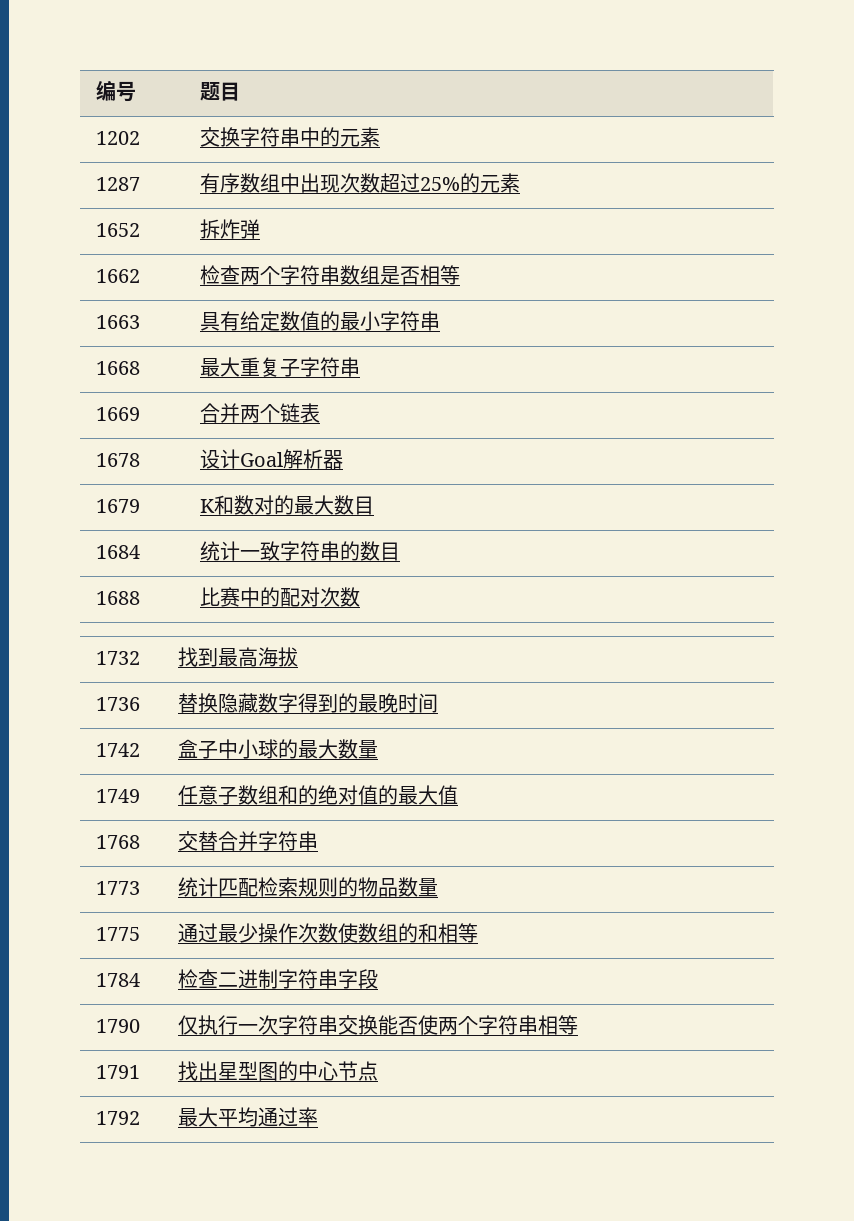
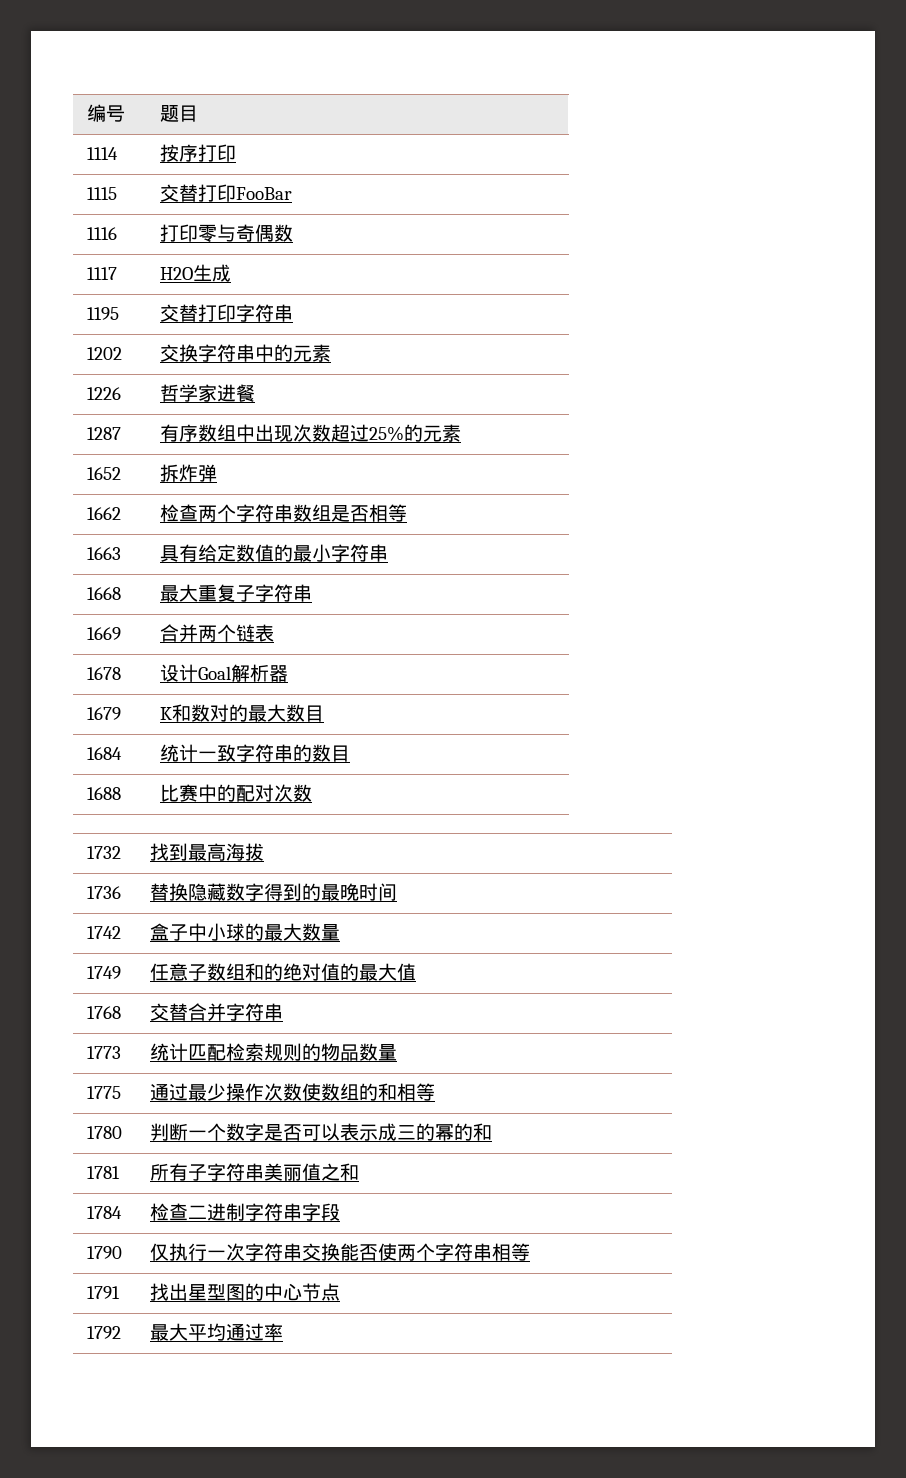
+ 1114 | 按序打印
+ 1115 | 交替打印FooBar
+ 1116 | 打印零与奇偶数
+ 1117 | H2O生成
+ 1195 | 交替打印字符串
+ 1226 | 哲学家进餐
+ 1780 | 判断一个数字是否可以表示成三的幂的和
+ 1781 | 所有子字符串美丽值之和

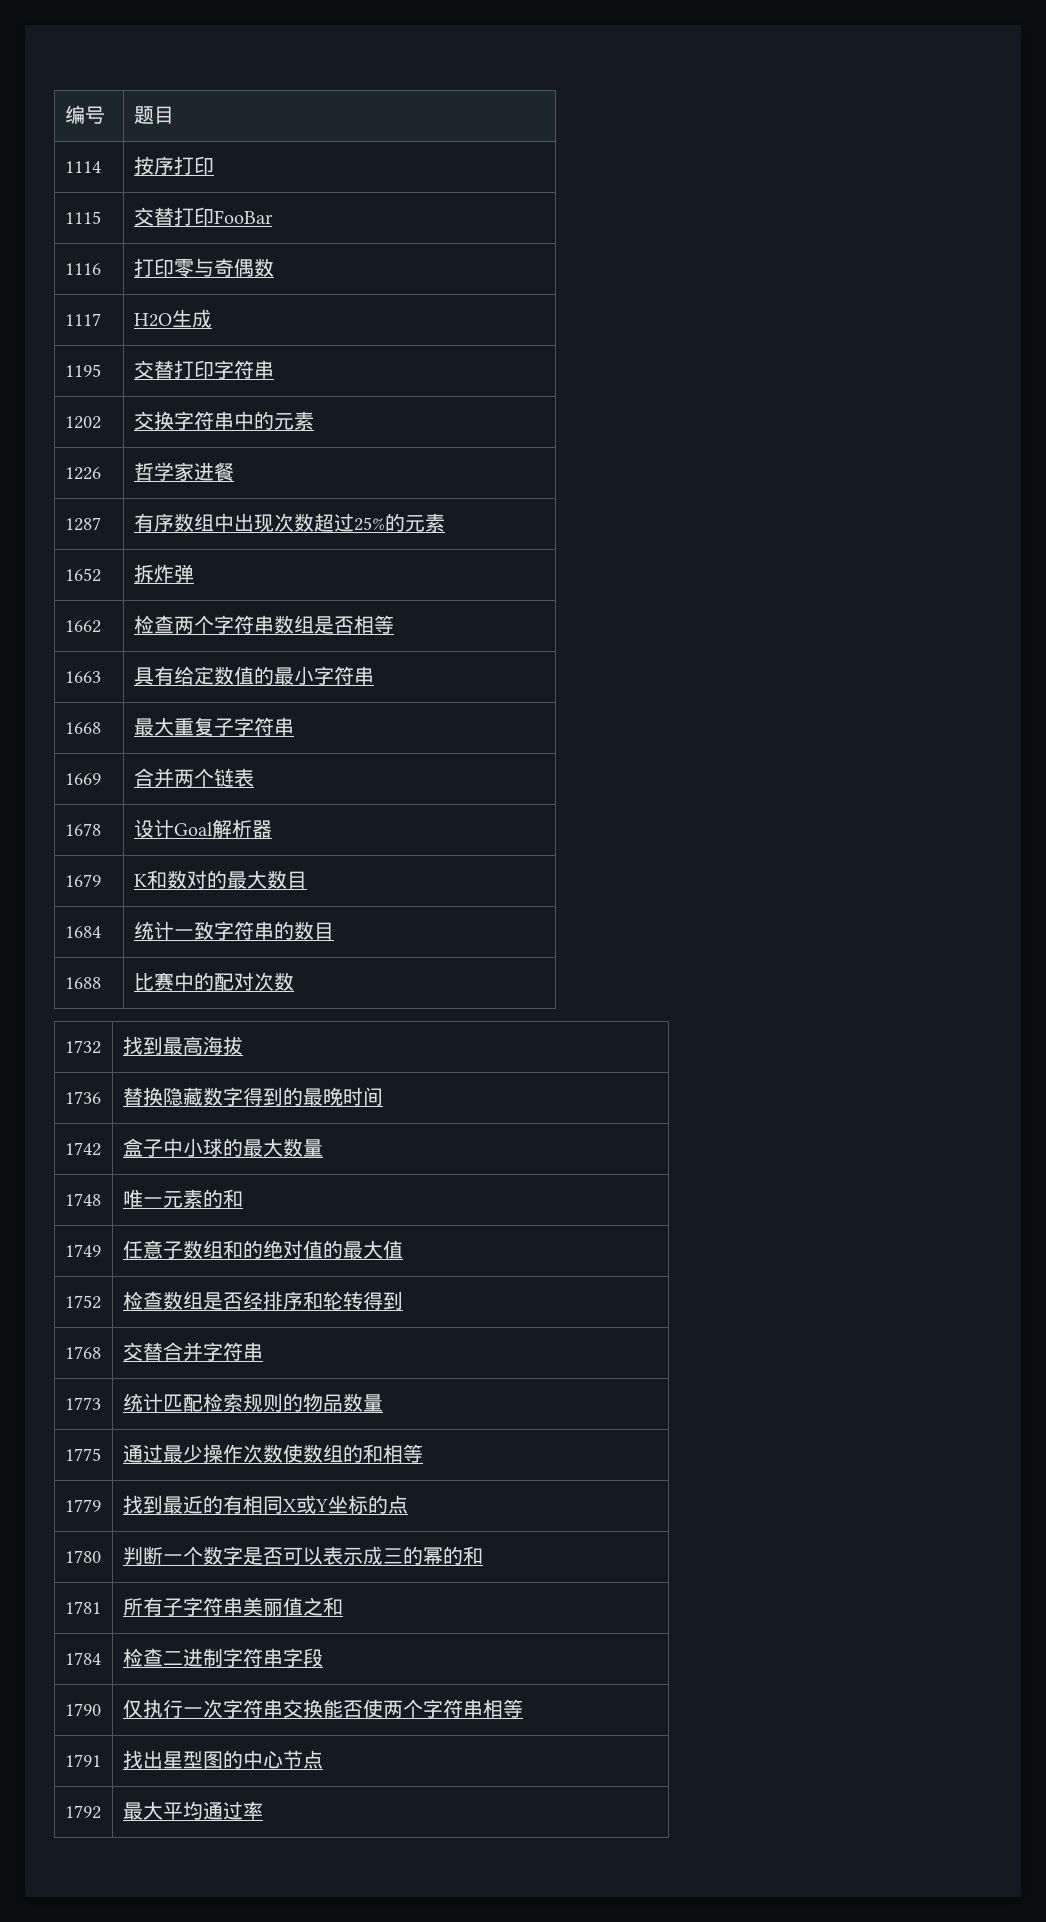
+ 1748 | 唯一元素的和
+ 1752 | 检查数组是否经排序和轮转得到
+ 1779 | 找到最近的有相同X或Y坐标的点

